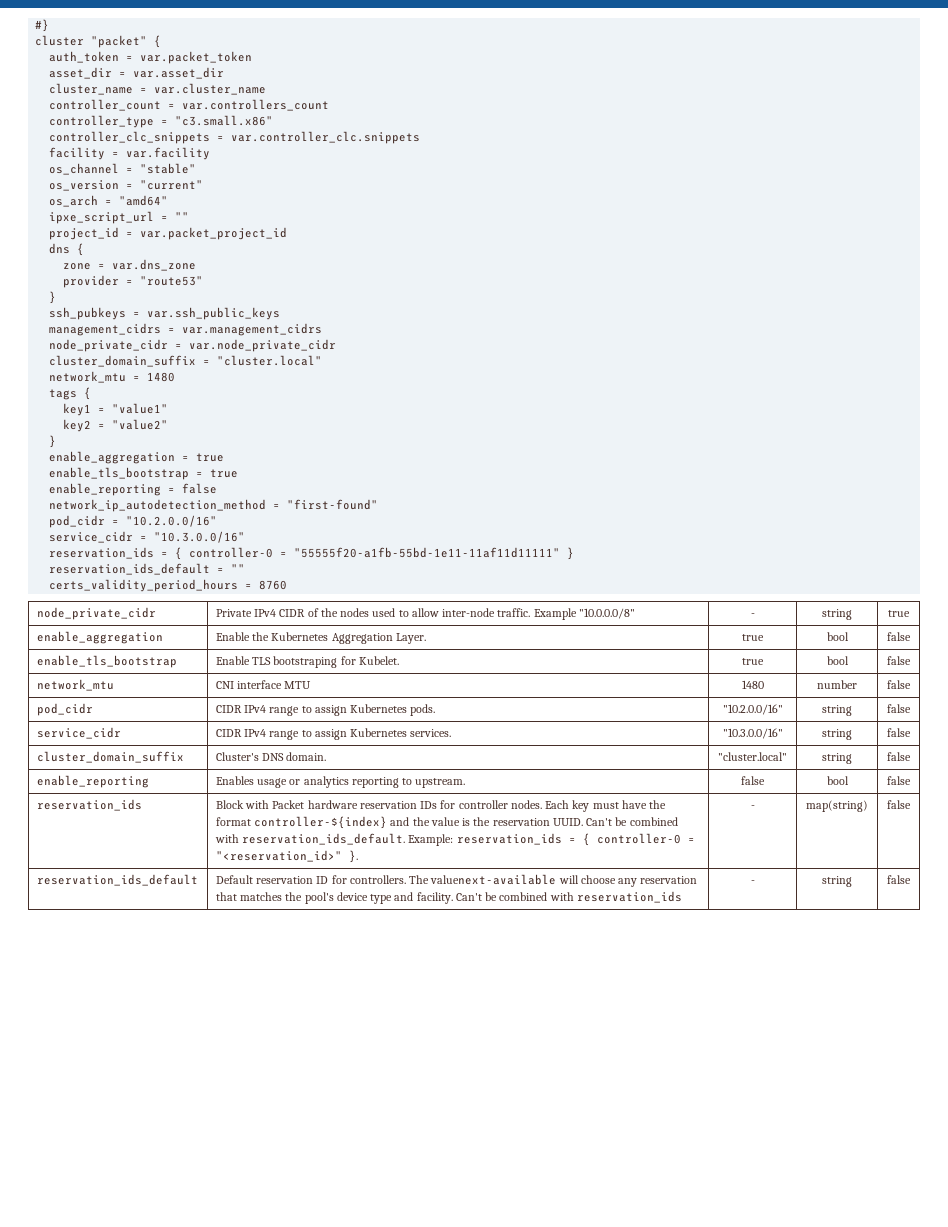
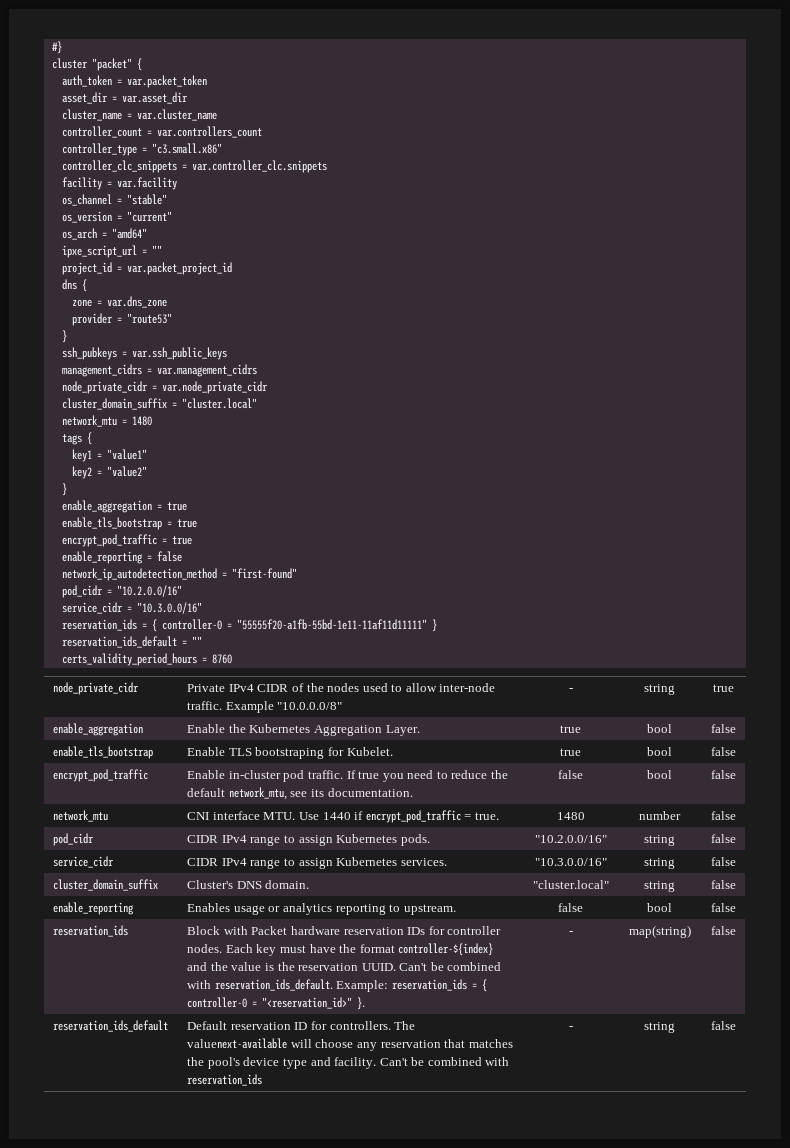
+ encrypt_pod_traffic = true
- network_mtu | CNI interface MTU | 1480 | number | false
+ encrypt_pod_traffic | Enable in-cluster pod traffic. If true you need to reduce the default network_mtu, see its documentation. | false | bool | false
+ network_mtu | CNI interface MTU. Use 1440 if encrypt_pod_traffic = true. | 1480 | number | false

